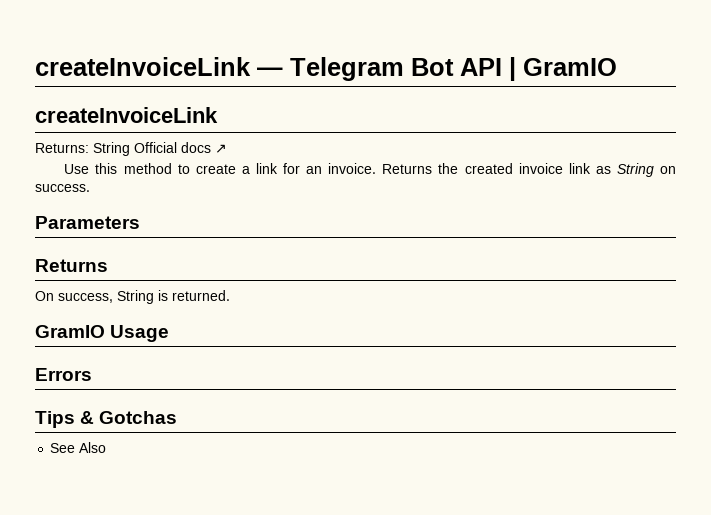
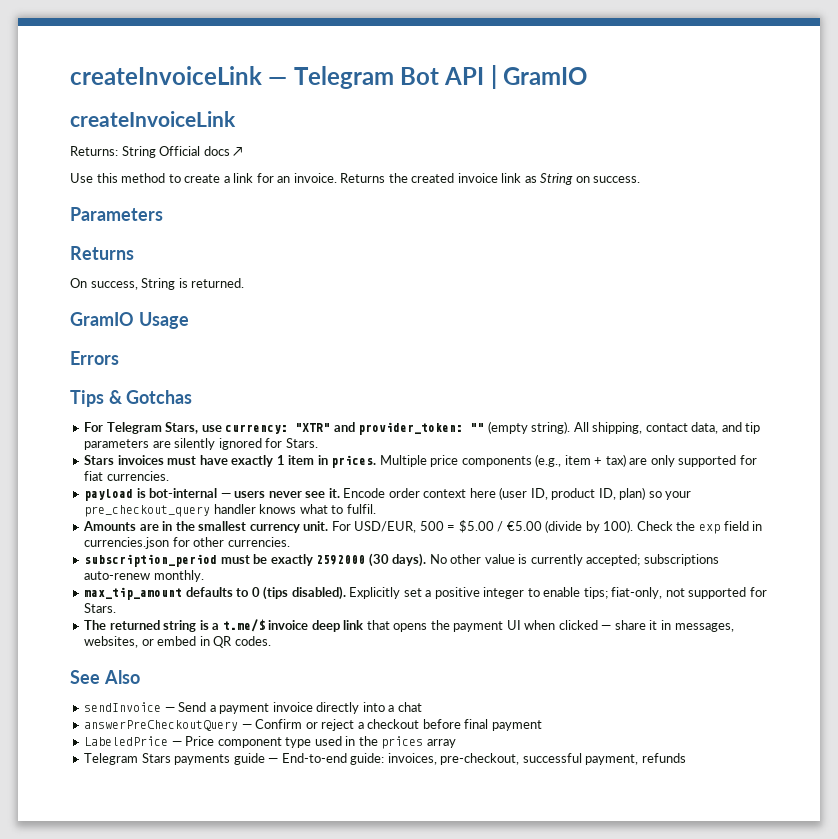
+ For Telegram Stars, use currency: "XTR" and provider_token: "" (empty string). All shipping, contact data, and tip parameters are silently ignored for Stars.
+ Stars invoices must have exactly 1 item in prices. Multiple price components (e.g., item + tax) are only supported for fiat currencies.
+ payload is bot-internal — users never see it. Encode order context here (user ID, product ID, plan) so your pre_checkout_query handler knows what to fulfil.
+ Amounts are in the smallest currency unit. For USD/EUR, 500 = $5.00 / €5.00 (divide by 100). Check the exp field in currencies.json for other currencies.
+ subscription_period must be exactly 2592000 (30 days). No other value is currently accepted; subscriptions auto-renew monthly.
+ max_tip_amount defaults to 0 (tips disabled). Explicitly set a positive integer to enable tips; fiat-only, not supported for Stars.
+ The returned string is a t.me/$ invoice deep link that opens the payment UI when clicked — share it in messages, websites, or embed in QR codes.
  See Also
+ sendInvoice — Send a payment invoice directly into a chat
+ answerPreCheckoutQuery — Confirm or reject a checkout before final payment
+ LabeledPrice — Price component type used in the prices array
+ Telegram Stars payments guide — End-to-end guide: invoices, pre-checkout, successful payment, refunds

